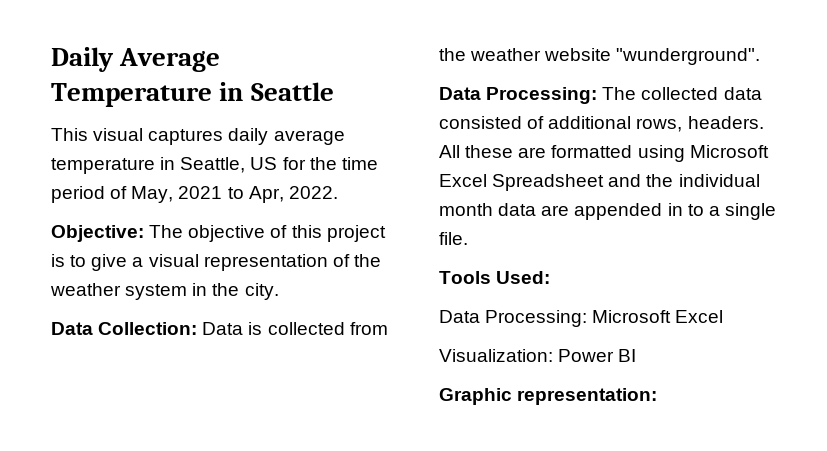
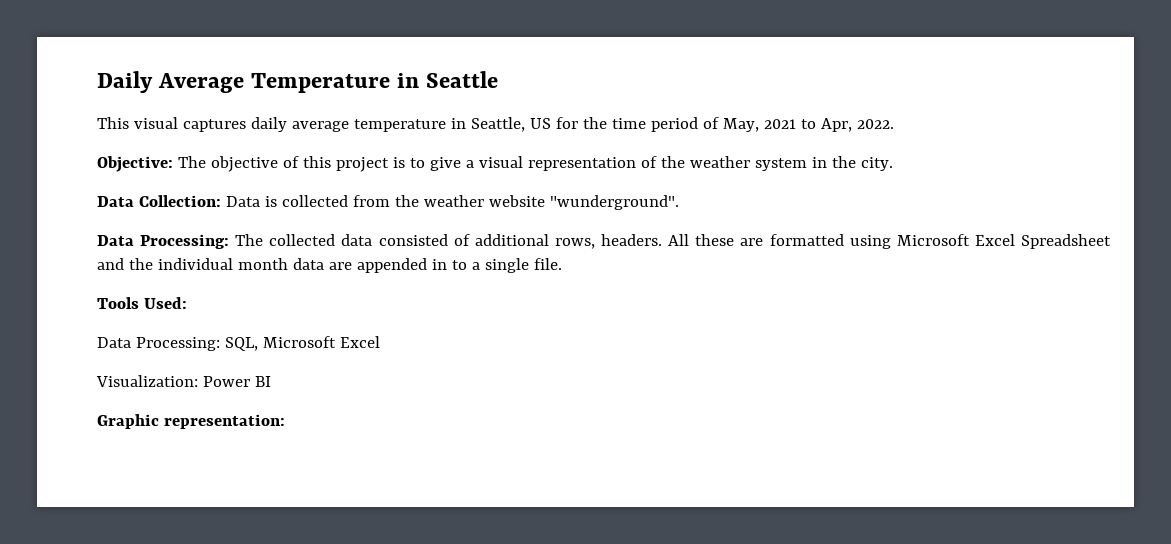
- Data Processing: Microsoft Excel
+ Data Processing: SQL, Microsoft Excel

